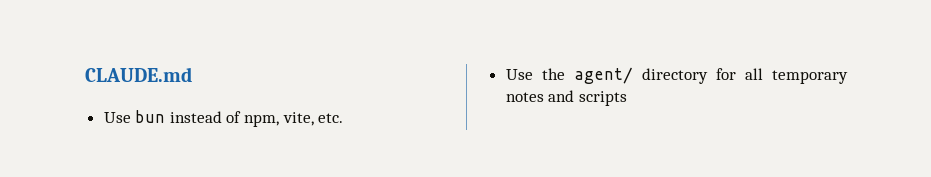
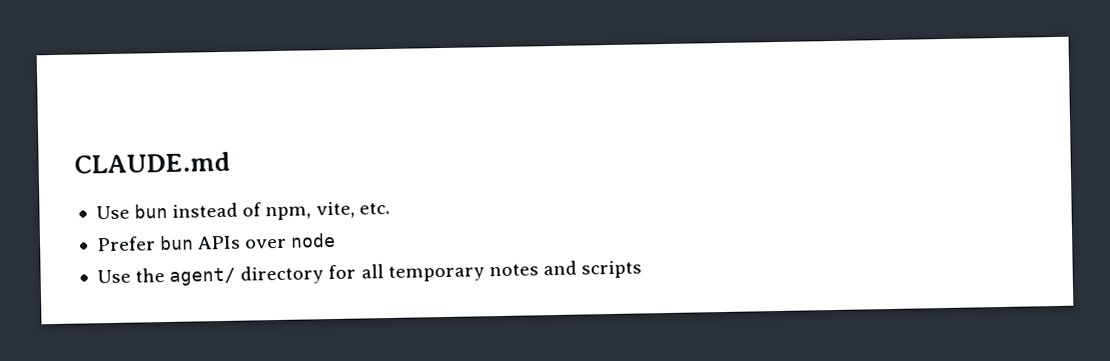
+ Prefer bun APIs over node

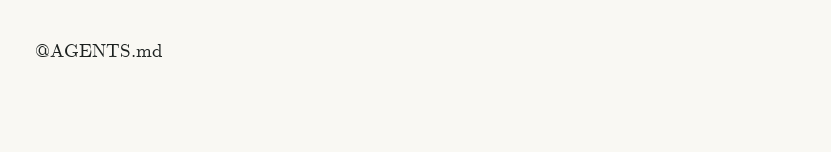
- CLAUDE.md
- Use bun instead of npm, vite, etc.
- Prefer bun APIs over node
- Use the agent/ directory for all temporary notes and scripts
+ @AGENTS.md

